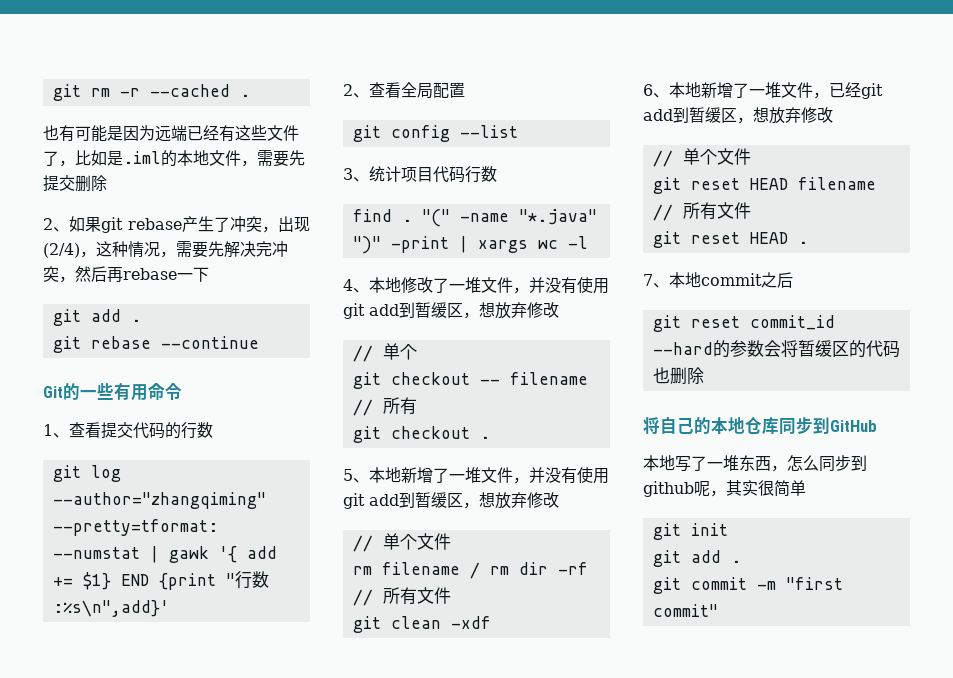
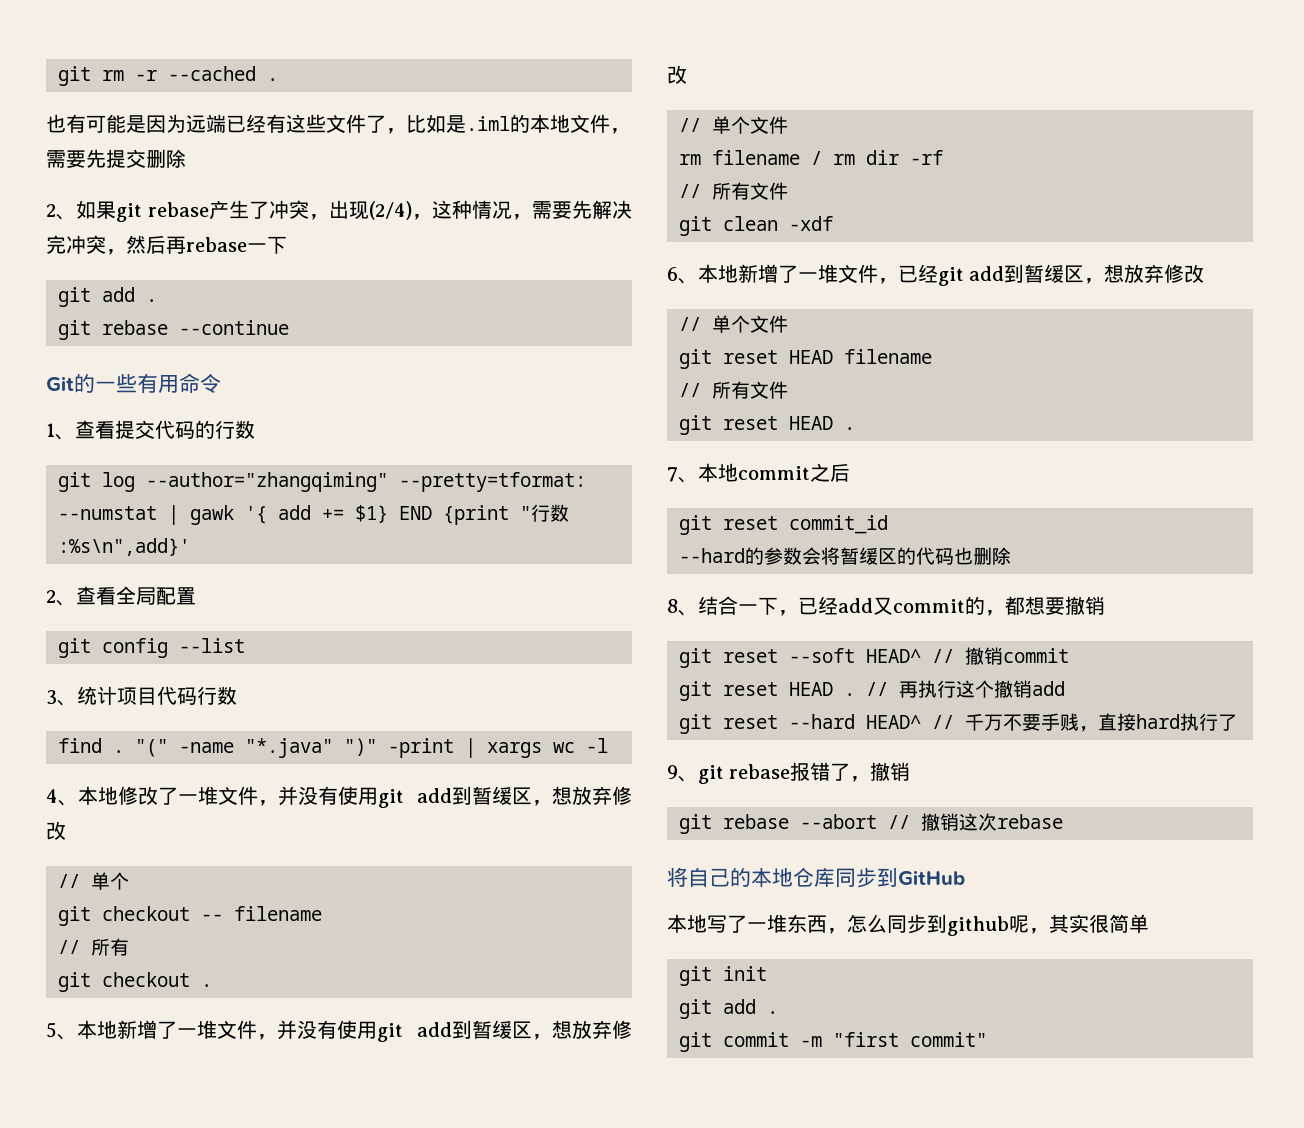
+ 8、结合一下，已经add又commit的，都想要撤销
+ git reset --soft HEAD^ // 撤销commit
+ git reset HEAD . // 再执行这个撤销add
+ git reset --hard HEAD^ // 千万不要手贱，直接hard执行了
+ 9、git rebase报错了，撤销
+ git rebase --abort // 撤销这次rebase

